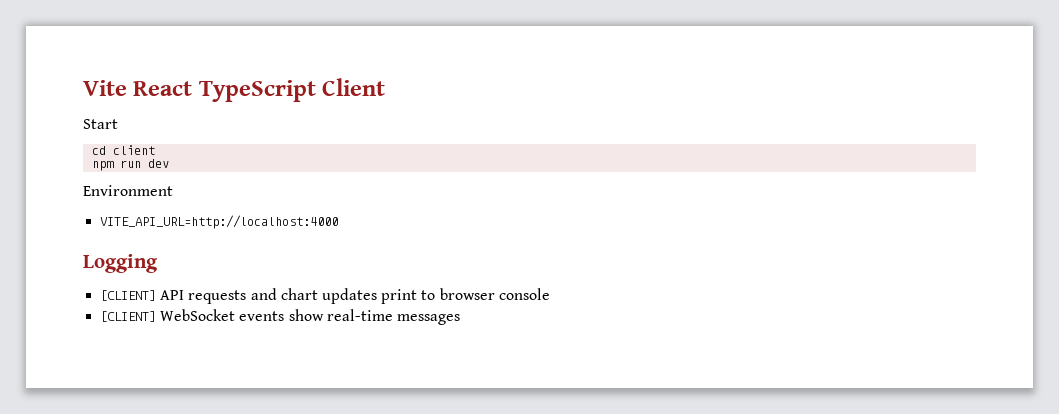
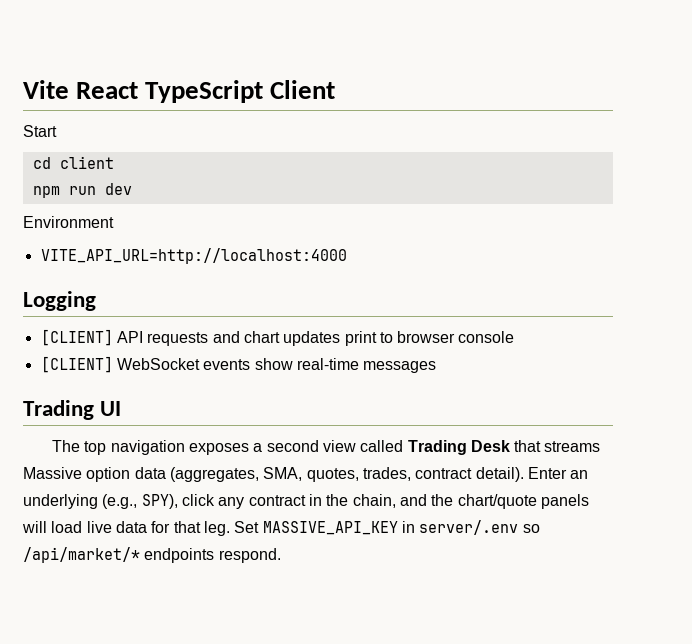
+ Trading UI
+ The top navigation exposes a second view called Trading Desk that streams Massive option data (aggregates, SMA, quotes, trades, contract detail). Enter an underlying (e.g., SPY), click any contract in the chain, and the chart/quote panels will load live data for that leg. Set MASSIVE_API_KEY in server/.env so /api/market/* endpoints respond.

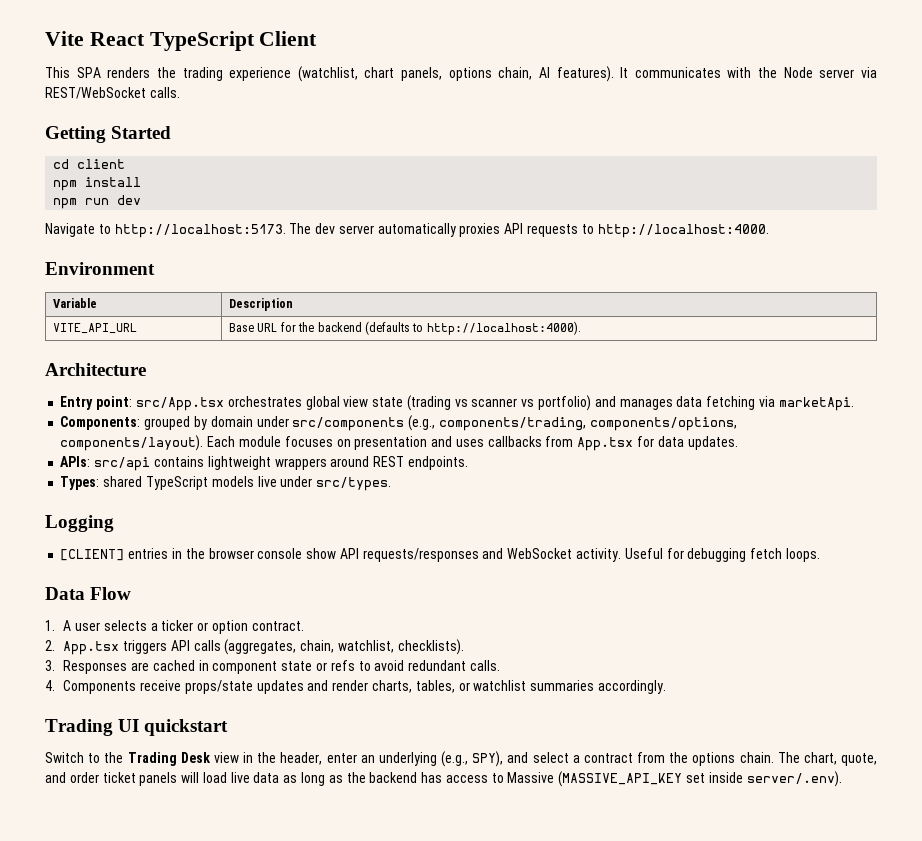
- Start
+ This SPA renders the trading experience (watchlist, chart panels, options chain, AI features). It communicates with the Node server via REST/WebSocket calls.
+ Getting Started
+ npm install
+ Navigate to http://localhost:5173. The dev server automatically proxies API requests to http://localhost:4000.
  Environment
- VITE_API_URL=http://localhost:4000
+ Variable | Description
+ VITE_API_URL | Base URL for the backend (defaults to http://localhost:4000).
+ Architecture
+ Entry point: src/App.tsx orchestrates global view state (trading vs scanner vs portfolio) and manages data fetching via marketApi.
+ Components: grouped by domain under src/components (e.g., components/trading, components/options, components/layout). Each module focuses on presentation and uses callbacks from App.tsx for data updates.
+ APIs: src/api contains lightweight wrappers around REST endpoints.
+ Types: shared TypeScript models live under src/types.
  Logging
- [CLIENT] API requests and chart updates print to browser console
- [CLIENT] WebSocket events show real-time messages
- Trading UI
- The top navigation exposes a second view called Trading Desk that streams Massive option data (aggregates, SMA, quotes, trades, contract detail). Enter an underlying (e.g., SPY), click any contract in the chain, and the chart/quote panels will load live data for that leg. Set MASSIVE_API_KEY in server/.env so /api/market/* endpoints respond.
+ [CLIENT] entries in the browser console show API requests/responses and WebSocket activity. Useful for debugging fetch loops.
+ Data Flow
+ 1. A user selects a ticker or option contract.
+ 2. App.tsx triggers API calls (aggregates, chain, watchlist, checklists).
+ 3. Responses are cached in component state or refs to avoid redundant calls.
+ 4. Components receive props/state updates and render charts, tables, or watchlist summaries accordingly.
+ Trading UI quickstart
+ Switch to the Trading Desk view in the header, enter an underlying (e.g., SPY), and select a contract from the options chain. The chart, quote, and order ticket panels will load live data as long as the backend has access to Massive (MASSIVE_API_KEY set inside server/.env).

